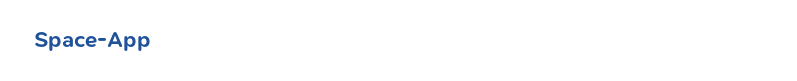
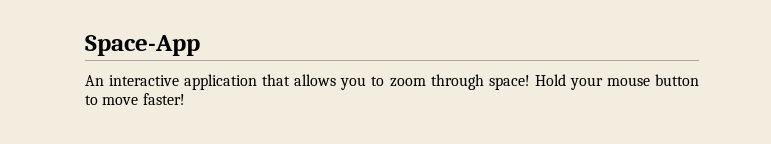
+ An interactive application that allows you to zoom through space! Hold your mouse button to move faster!

